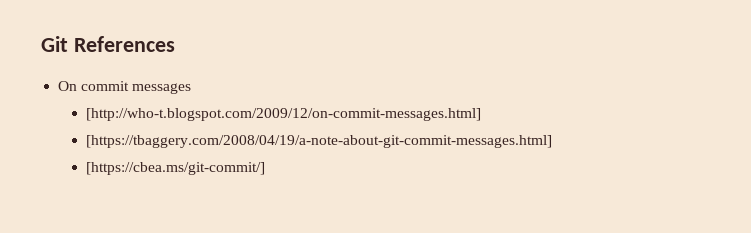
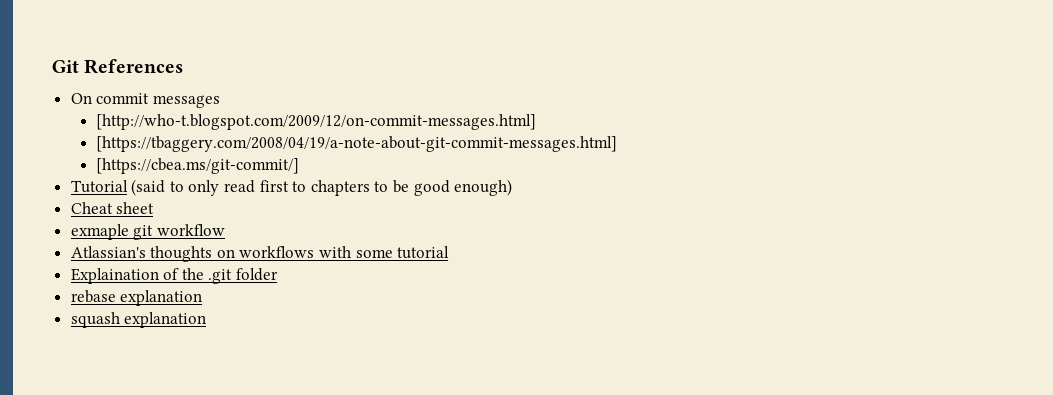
+ Tutorial (said to only read first to chapters to be good enough)
+ Cheat sheet
+ exmaple git workflow
+ Atlassian's thoughts on workflows with some tutorial
+ Explaination of the .git folder
+ rebase explanation
+ squash explanation

